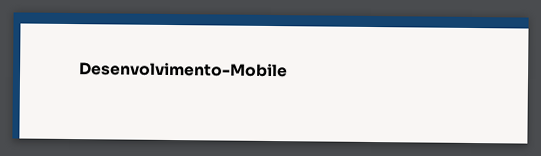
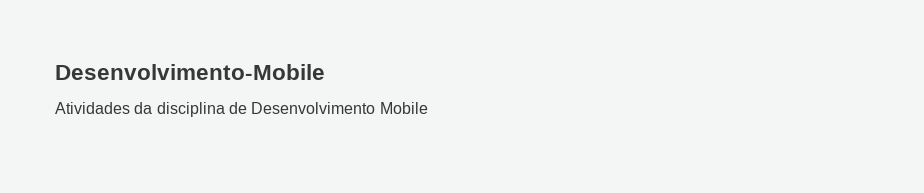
+ Atividades da disciplina de Desenvolvimento Mobile

